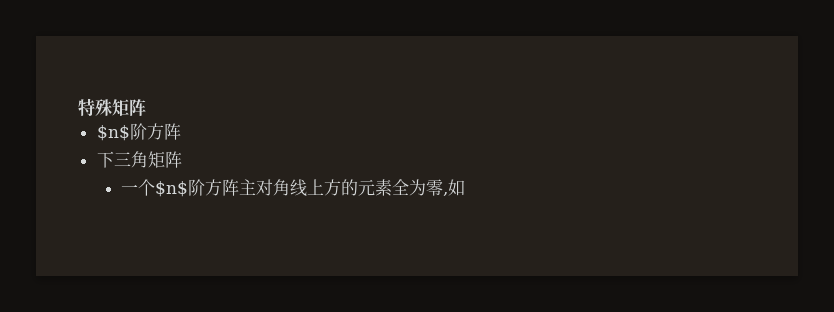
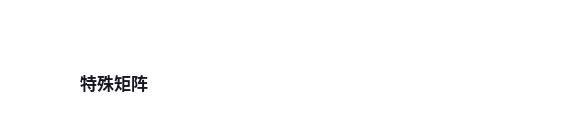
  特殊矩阵
- $n$阶方阵
- 下三角矩阵
- 一个$n$阶方阵主对角线上方的元素全为零,如

